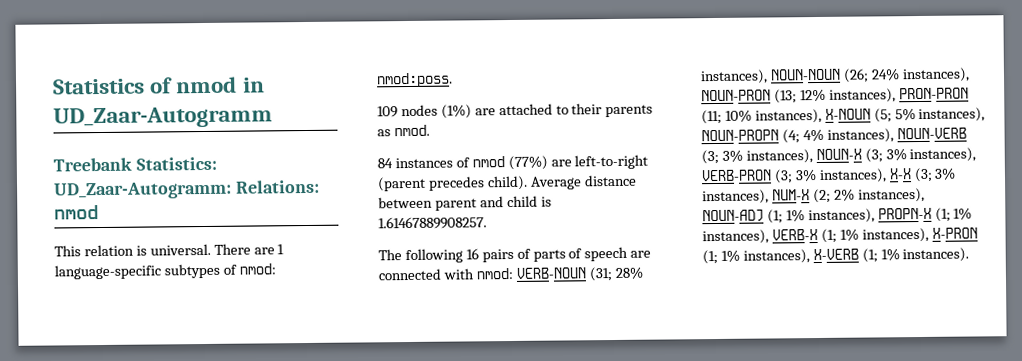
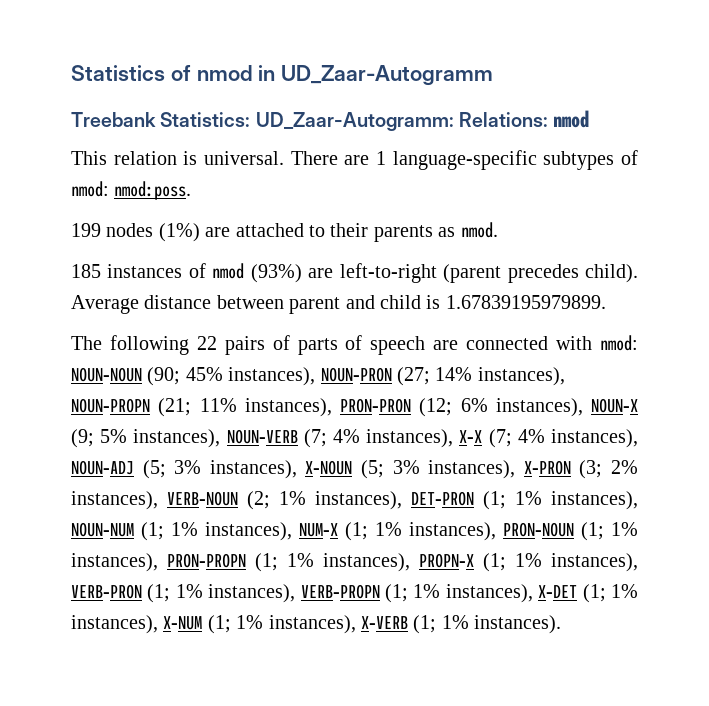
- 109 nodes (1%) are attached to their parents as nmod.
+ 199 nodes (1%) are attached to their parents as nmod.
- 84 instances of nmod (77%) are left-to-right (parent precedes child).
+ 185 instances of nmod (93%) are left-to-right (parent precedes child).
- Average distance between parent and child is 1.61467889908257.
+ Average distance between parent and child is 1.67839195979899.
- The following 16 pairs of parts of speech are connected with nmod: VERB-NOUN (31; 28% instances), NOUN-NOUN (26; 24% instances), NOUN-PRON (13; 12% instances), PRON-PRON (11; 10% instances), X-NOUN (5; 5% instances), NOUN-PROPN (4; 4% instances), NOUN-VERB (3; 3% instances), NOUN-X (3; 3% instances), VERB-PRON (3; 3% instances), X-X (3; 3% instances), NUM-X (2; 2% instances), NOUN-ADJ (1; 1% instances), PROPN-X (1; 1% instances), VERB-X (1; 1% instances), X-PRON (1; 1% instances), X-VERB (1; 1% instances).
+ The following 22 pairs of parts of speech are connected with nmod: NOUN-NOUN (90; 45% instances), NOUN-PRON (27; 14% instances), NOUN-PROPN (21; 11% instances), PRON-PRON (12; 6% instances), NOUN-X (9; 5% instances), NOUN-VERB (7; 4% instances), X-X (7; 4% instances), NOUN-ADJ (5; 3% instances), X-NOUN (5; 3% instances), X-PRON (3; 2% instances), VERB-NOUN (2; 1% instances), DET-PRON (1; 1% instances), NOUN-NUM (1; 1% instances), NUM-X (1; 1% instances), PRON-NOUN (1; 1% instances), PRON-PROPN (1; 1% instances), PROPN-X (1; 1% instances), VERB-PRON (1; 1% instances), VERB-PROPN (1; 1% instances), X-DET (1; 1% instances), X-NUM (1; 1% instances), X-VERB (1; 1% instances).

